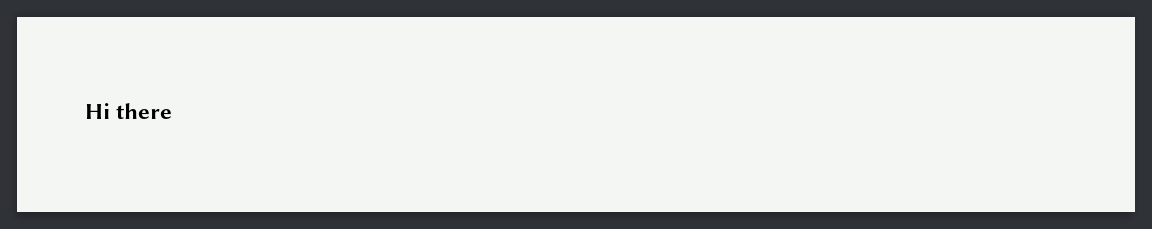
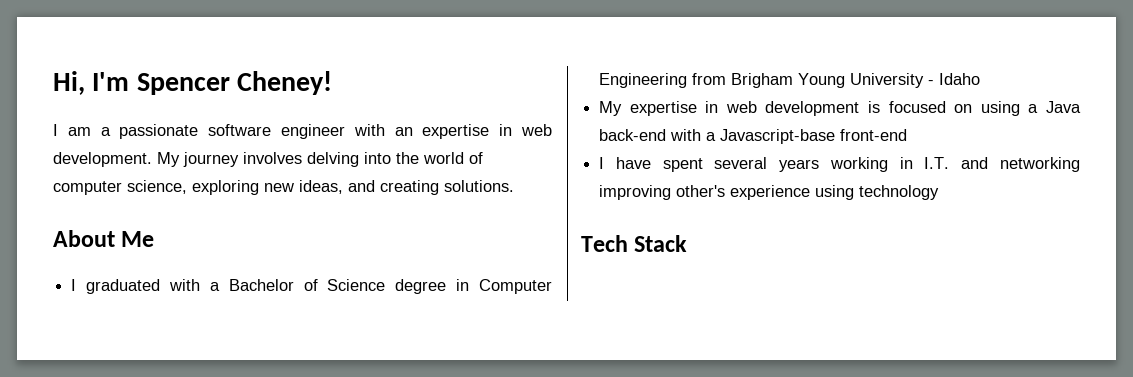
- Hi there
+ Hi, I'm Spencer Cheney!
+ I am a passionate software engineer with an expertise in web development. My journey involves delving into the world of computer science, exploring new ideas, and creating solutions.
+ About Me
+ I graduated with a Bachelor of Science degree in Computer Engineering from Brigham Young University - Idaho
+ My expertise in web development is focused on using a Java back-end with a Javascript-base front-end
+ I have spent several years working in I.T. and networking improving other's experience using technology
+ Tech Stack

